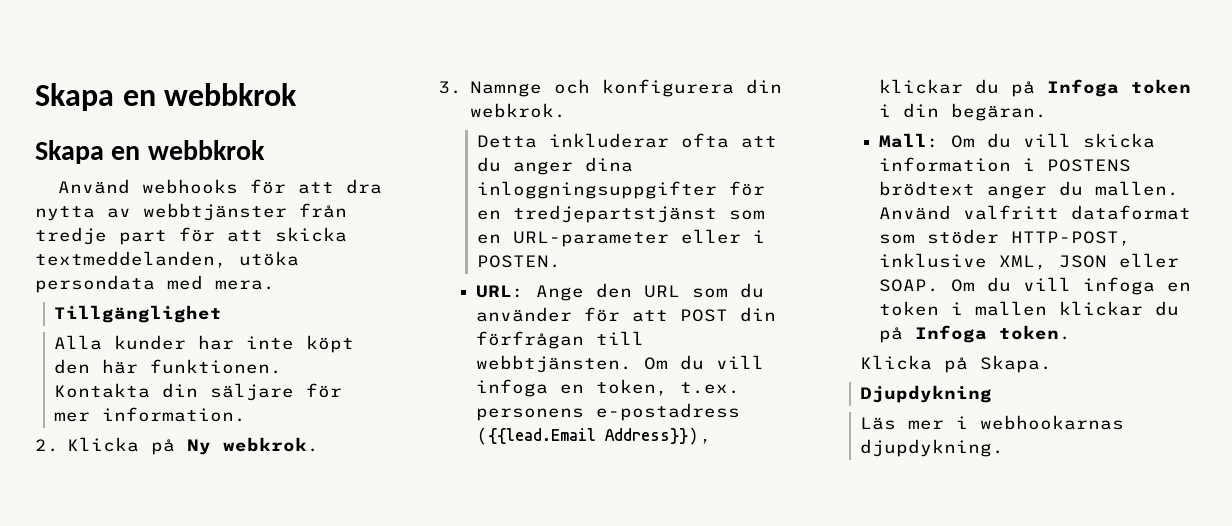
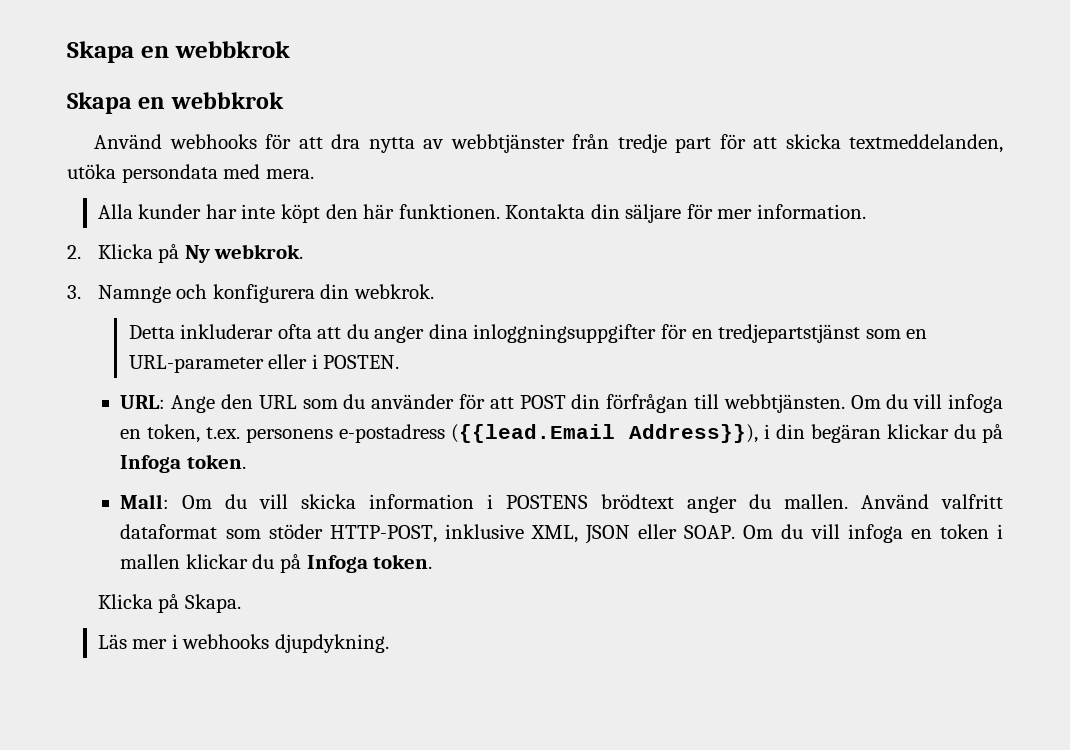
- Tillgänglighet
- Om du vill infoga en token, t.ex. personens e-postadress ({{lead.Email Address}}), klickar du på Infoga token i din begäran.
+ Om du vill infoga en token, t.ex. personens e-postadress ({{lead.Email Address}}), i din begäran klickar du på Infoga token.
- Djupdykning
- Läs mer i webhookarnas djupdykning.
+ Läs mer i webhooks djupdykning.

